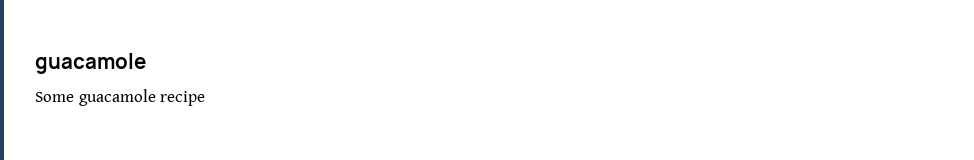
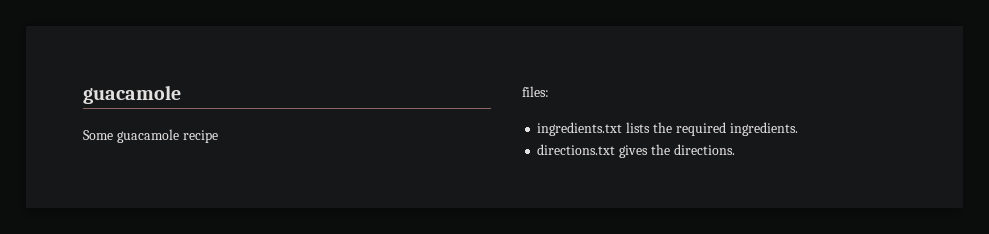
+ files:
+ ingredients.txt lists the required ingredients.
+ directions.txt gives the directions.

